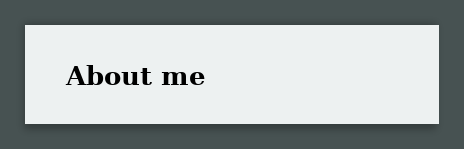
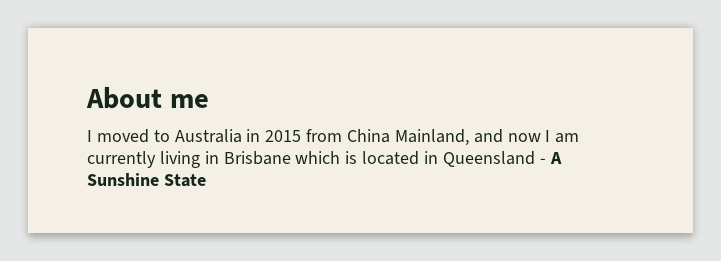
+ I moved to Australia in 2015 from China Mainland, and now I am currently living in Brisbane which is located in Queensland - A Sunshine State

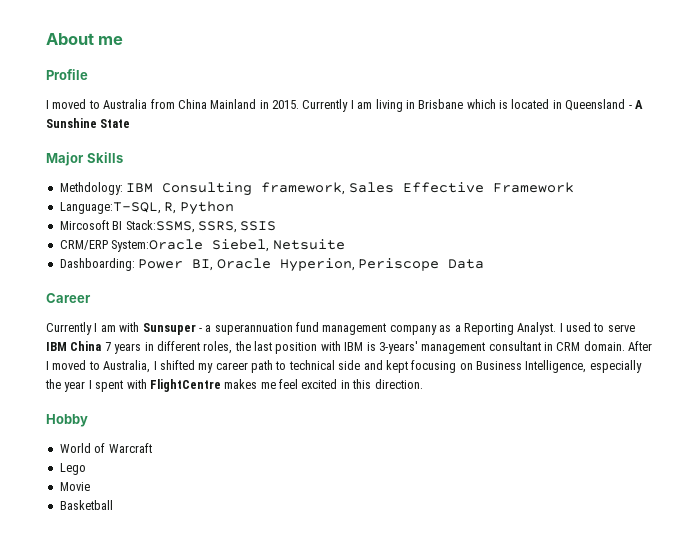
+ Profile
- I moved to Australia in 2015 from China Mainland, and now I am currently living in Brisbane which is located in Queensland - A Sunshine State
+ I moved to Australia from China Mainland in 2015. Currently I am living in Brisbane which is located in Queensland - A Sunshine State
+ Major Skills
+ Methdology: IBM Consulting framework, Sales Effective Framework
+ Language:T-SQL, R, Python
+ Mircosoft BI Stack:SSMS, SSRS, SSIS
+ CRM/ERP System:Oracle Siebel, Netsuite
+ Dashboarding: Power BI, Oracle Hyperion, Periscope Data
+ Career
+ Currently I am with Sunsuper - a superannuation fund management company as a Reporting Analyst. I used to serve IBM China 7 years in different roles, the last position with IBM is 3-years' management consultant in CRM domain. After I moved to Australia, I shifted my career path to technical side and kept focusing on Business Intelligence, especially the year I spent with FlightCentre makes me feel excited in this direction.
+ Hobby
+ World of Warcraft
+ Lego
+ Movie
+ Basketball

